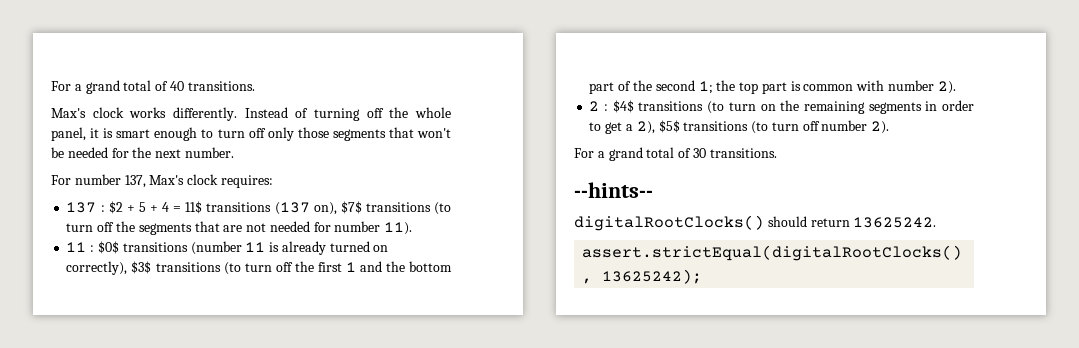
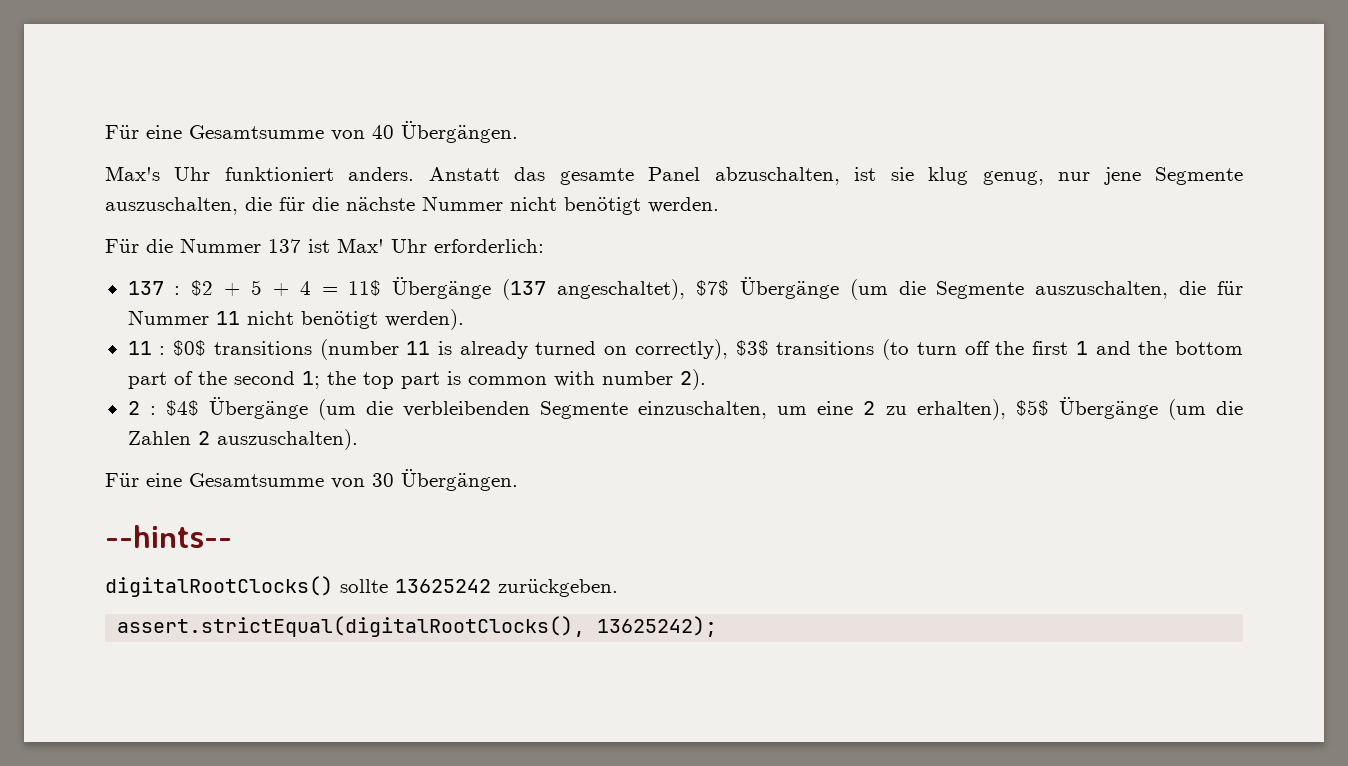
- For a grand total of 40 transitions.
- Max's clock works differently. Instead of turning off the whole panel, it is smart enough to turn off only those segments that won't be needed for the next number.
- For number 137, Max's clock requires:
+ Für eine Gesamtsumme von 40 Übergängen.
+ Max's Uhr funktioniert anders. Anstatt das gesamte Panel abzuschalten, ist sie klug genug, nur jene Segmente auszuschalten, die für die nächste Nummer nicht benötigt werden.
+ Für die Nummer 137 ist Max' Uhr erforderlich:
- 137 : $2 + 5 + 4 = 11$ transitions (137 on), $7$ transitions (to turn off the segments that are not needed for number 11).
+ 137 : $2 + 5 + 4 = 11$ Übergänge (137 angeschaltet), $7$ Übergänge (um die Segmente auszuschalten, die für Nummer 11 nicht benötigt werden).
- 2 : $4$ transitions (to turn on the remaining segments in order to get a 2), $5$ transitions (to turn off number 2).
- For a grand total of 30 transitions.
+ 2 : $4$ Übergänge (um die verbleibenden Segmente einzuschalten, um eine 2 zu erhalten), $5$ Übergänge (um die Zahlen 2 auszuschalten).
+ Für eine Gesamtsumme von 30 Übergängen.
- digitalRootClocks() should return 13625242.
+ digitalRootClocks() sollte 13625242 zurückgeben.

